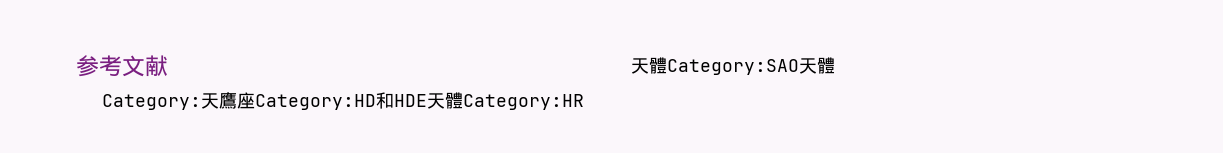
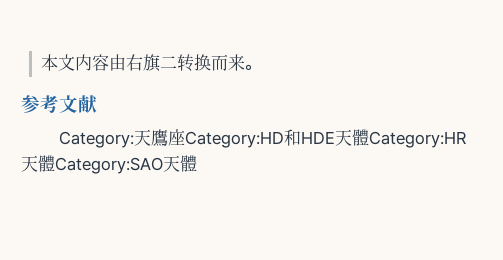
+ 本文内容由右旗二转换而来。

